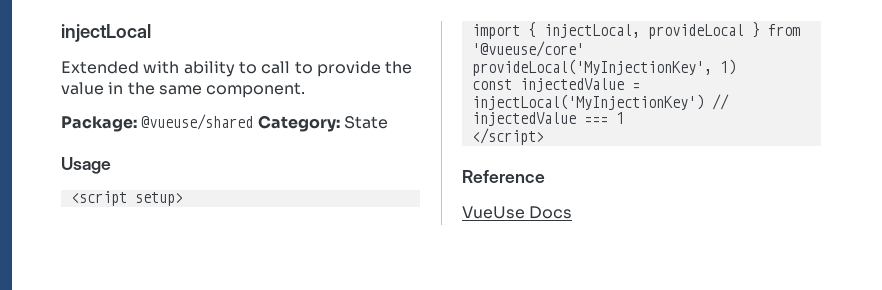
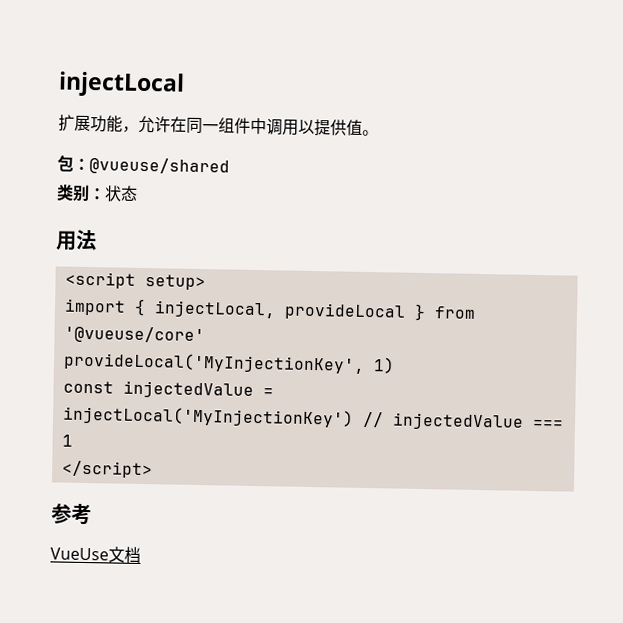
- Extended with ability to call to provide the value in the same component.
- Package: @vueuse/shared Category: State
- Usage
+ 扩展功能，允许在同一组件中调用以提供值。
+ 包：@vueuse/shared
+ 类别：状态
+ 用法
- Reference
+ 参考
- VueUse Docs
+ VueUse文档

